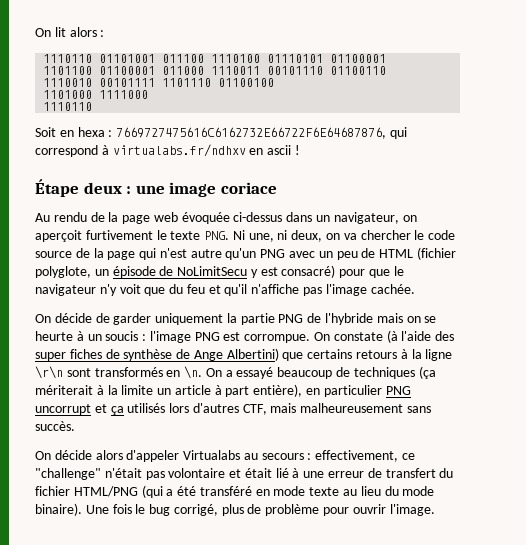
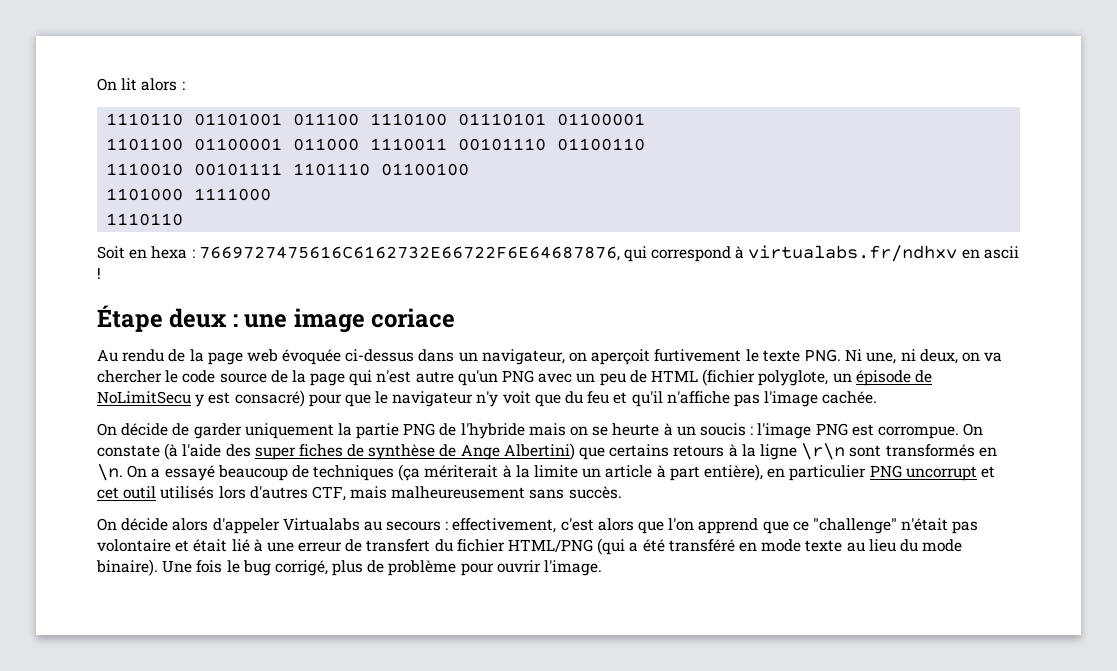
- On a essayé beaucoup de techniques (ça mériterait à la limite un article à part entière), en particulier PNG uncorrupt et ça utilisés lors d'autres CTF, mais malheureusement sans succès.
+ On a essayé beaucoup de techniques (ça mériterait à la limite un article à part entière), en particulier PNG uncorrupt et cet outil utilisés lors d'autres CTF, mais malheureusement sans succès.
- On décide alors d'appeler Virtualabs au secours : effectivement, ce "challenge" n'était pas volontaire et était lié à une erreur de transfert du fichier HTML/PNG (qui a été transféré en mode texte au lieu du mode binaire).
+ On décide alors d'appeler Virtualabs au secours : effectivement, c'est alors que l'on apprend que ce "challenge" n'était pas volontaire et était lié à une erreur de transfert du fichier HTML/PNG (qui a été transféré en mode texte au lieu du mode binaire).

